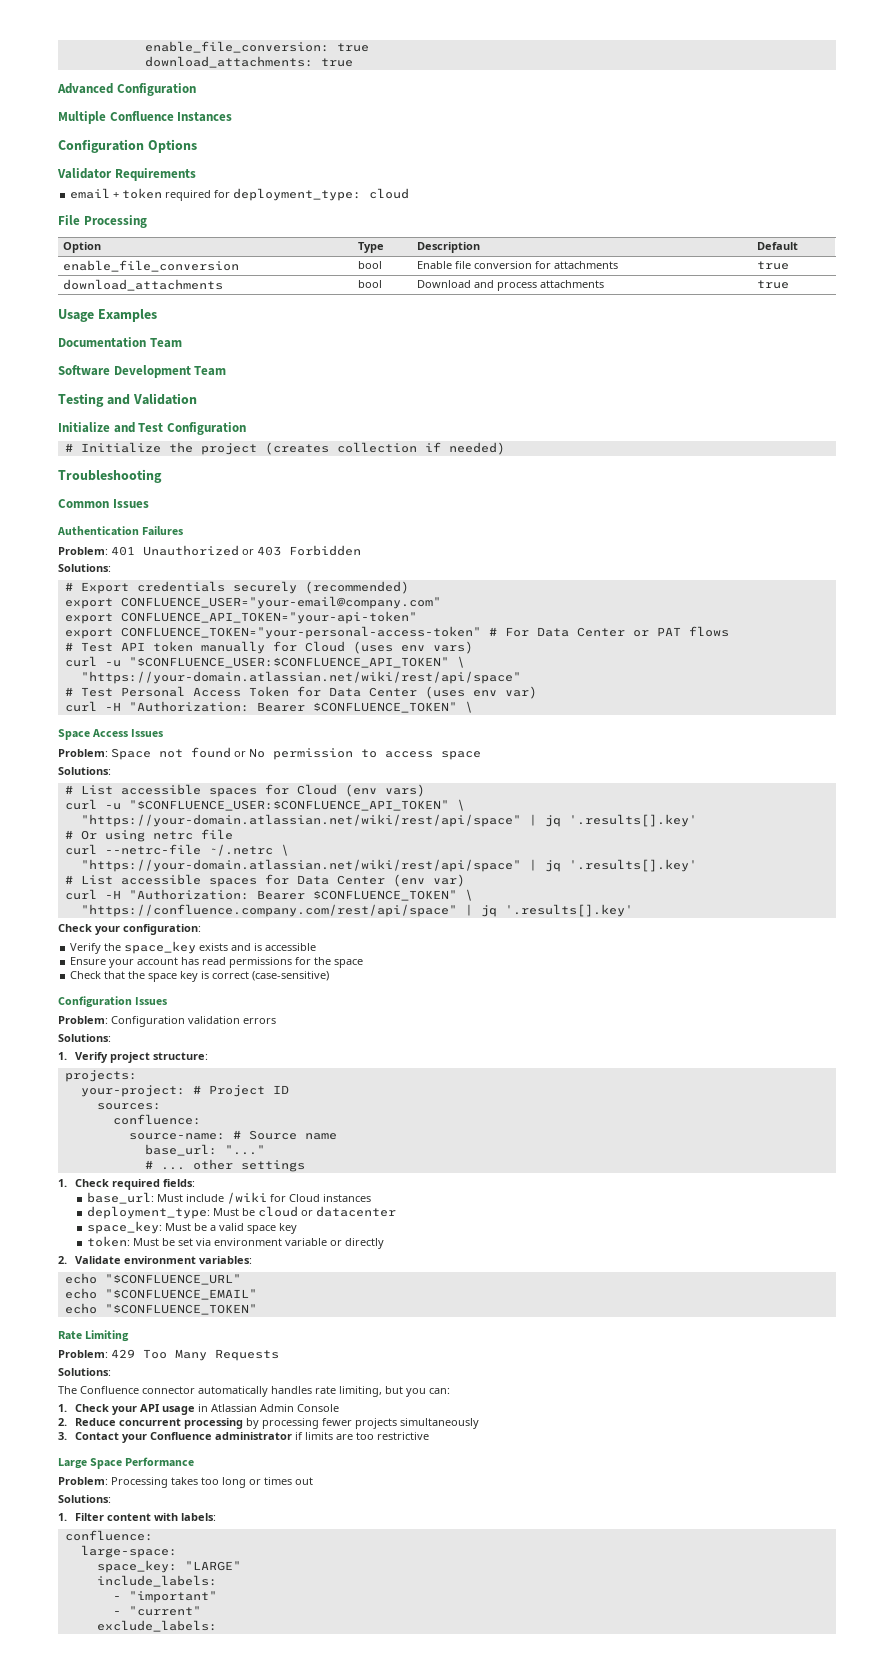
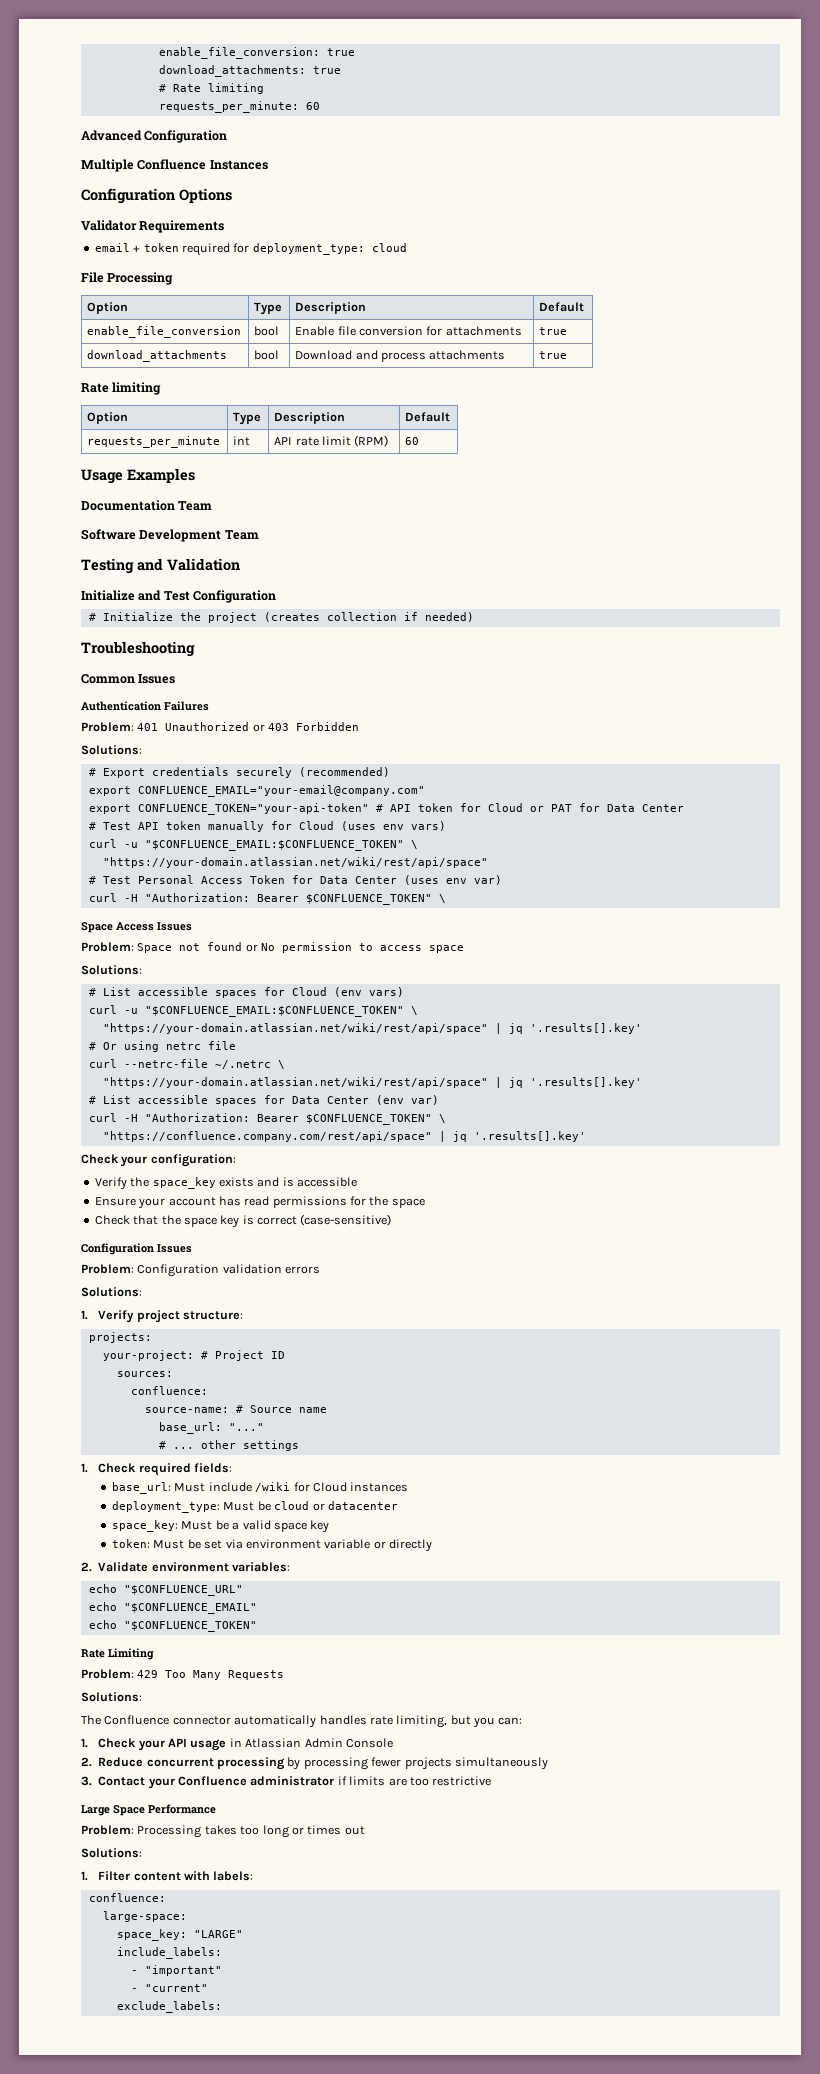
+ # Rate limiting
+ requests_per_minute: 60
  download_attachments | bool | Download and process attachments | true
+ Rate limiting
+ Option | Type | Description | Default
+ requests_per_minute | int | API rate limit (RPM) | 60
- export CONFLUENCE_USER="your-email@company.com"
- export CONFLUENCE_API_TOKEN="your-api-token"
- export CONFLUENCE_TOKEN="your-personal-access-token" # For Data Center or PAT flows
+ export CONFLUENCE_EMAIL="your-email@company.com"
+ export CONFLUENCE_TOKEN="your-api-token" # API token for Cloud or PAT for Data Center
  # Test API token manually for Cloud (uses env vars)
- curl -u "$CONFLUENCE_USER:$CONFLUENCE_API_TOKEN" \
+ curl -u "$CONFLUENCE_EMAIL:$CONFLUENCE_TOKEN" \
  # List accessible spaces for Cloud (env vars)
- curl -u "$CONFLUENCE_USER:$CONFLUENCE_API_TOKEN" \
+ curl -u "$CONFLUENCE_EMAIL:$CONFLUENCE_TOKEN" \

